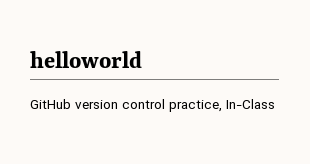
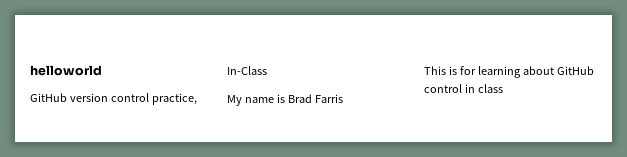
+ My name is Brad Farris
+ This is for learning about GitHub control in class

